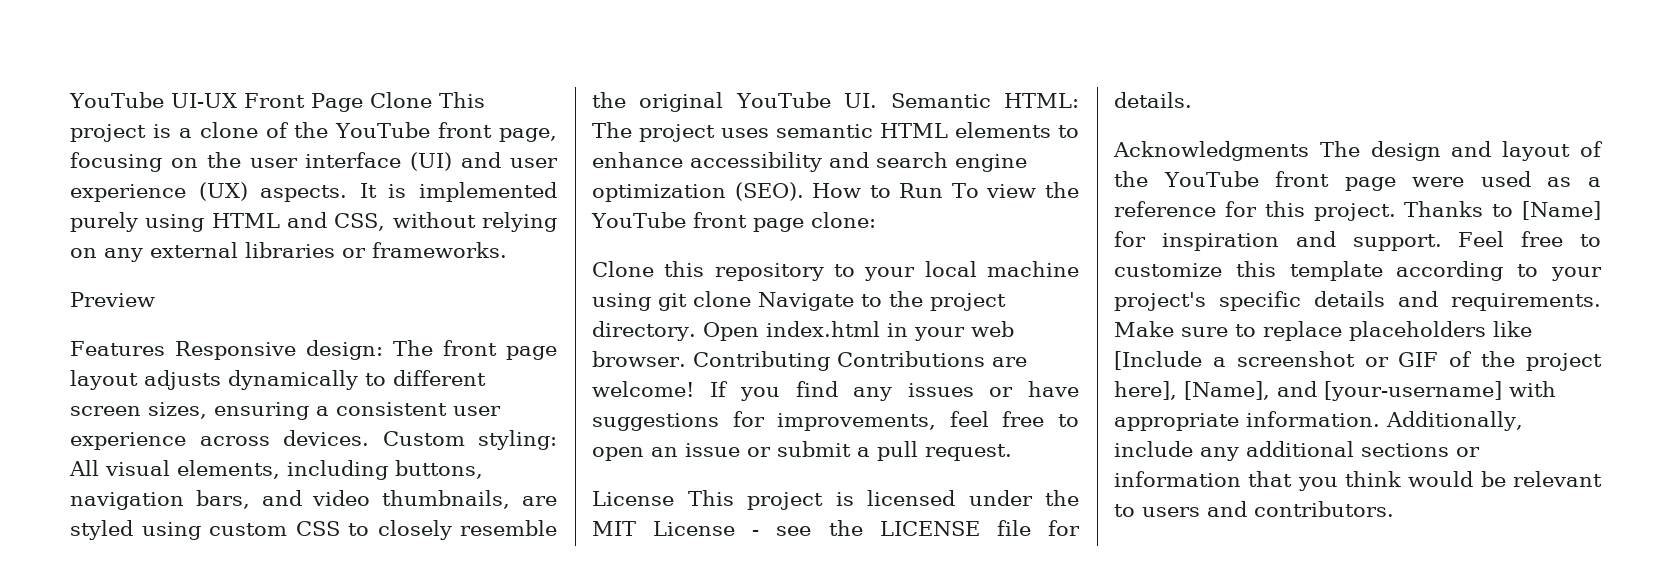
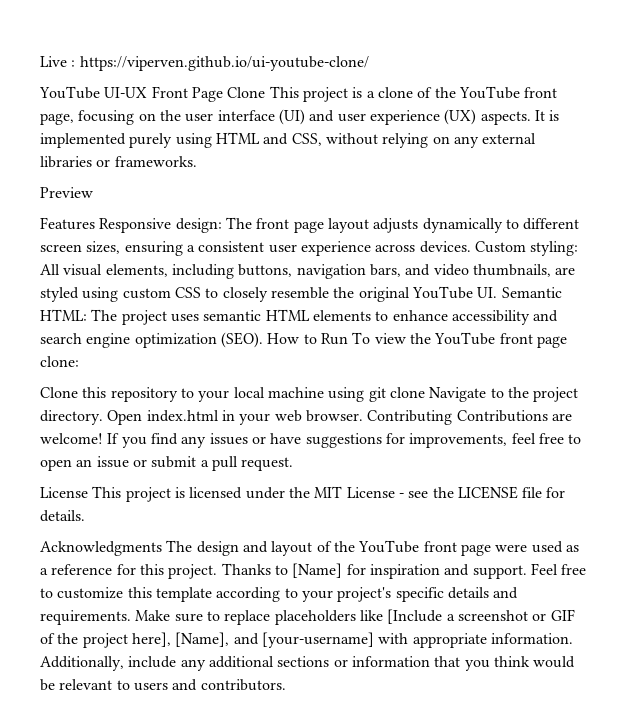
+ Live : https://viperven.github.io/ui-youtube-clone/

